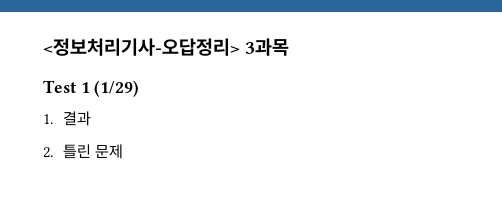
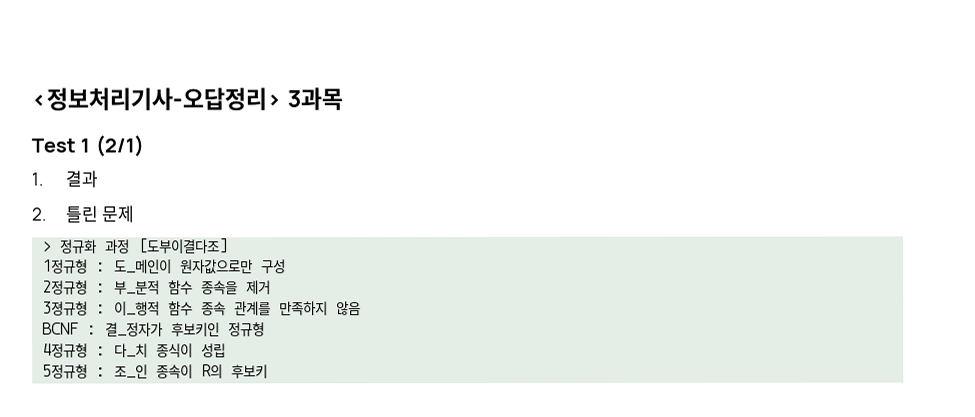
- Test 1 (1/29)
+ Test 1 (2/1)
+ > 정규화 과정 [도부이결다조]
+ 1정규형 : 도_메인이 원자값으로만 구성
+ 2정규형 : 부_분적 함수 종속을 제거
+ 3졍규형 : 이_행적 함수 종속 관계를 만족하지 않음
+ BCNF : 결_정자가 후보키인 정규형
+ 4정규형 : 다_치 종식이 성립
+ 5정규형 : 조_인 종속이 R의 후보키

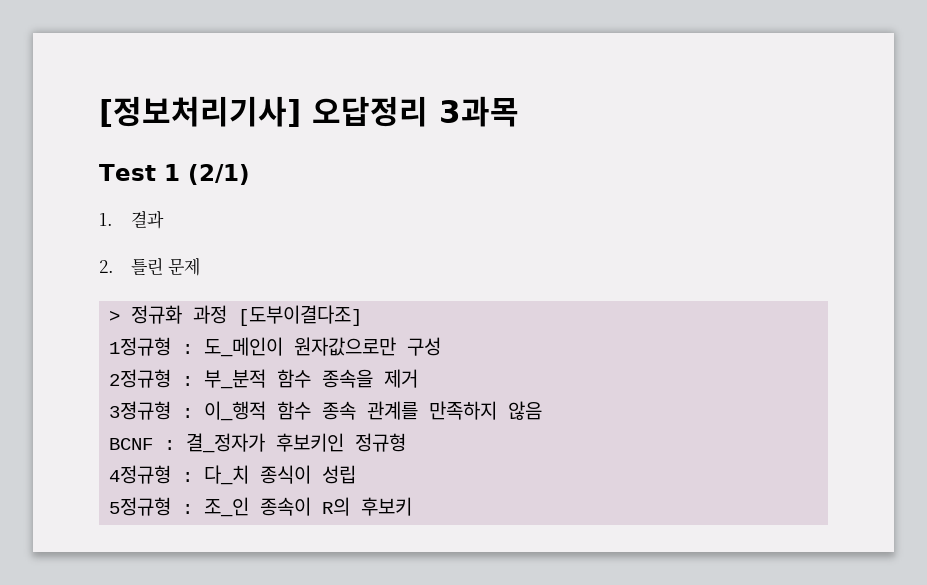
- <정보처리기사-오답정리> 3과목
+ [정보처리기사] 오답정리 3과목

